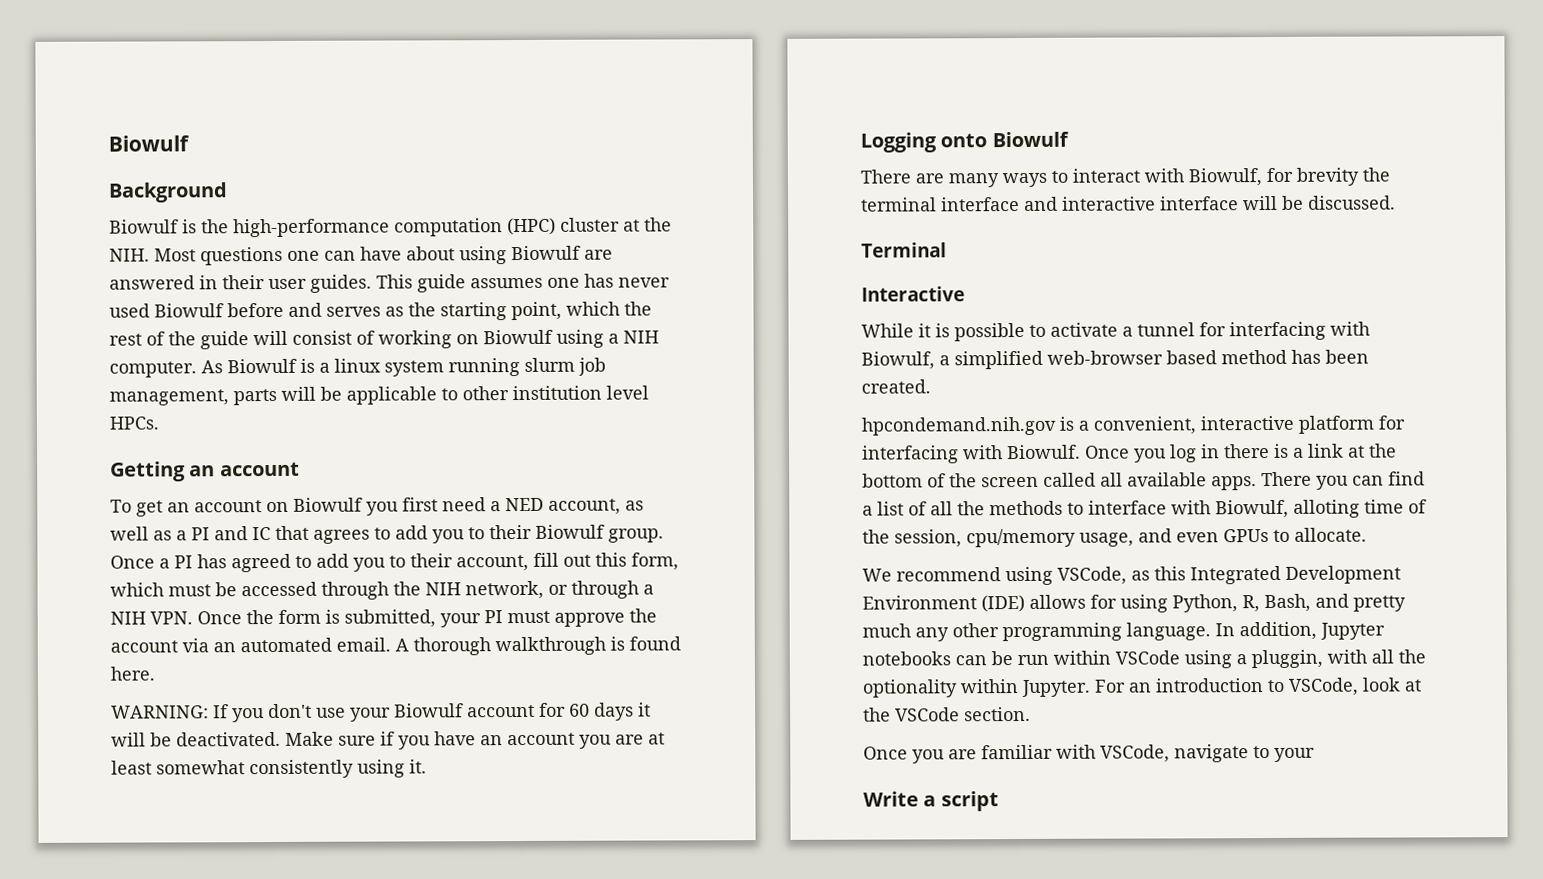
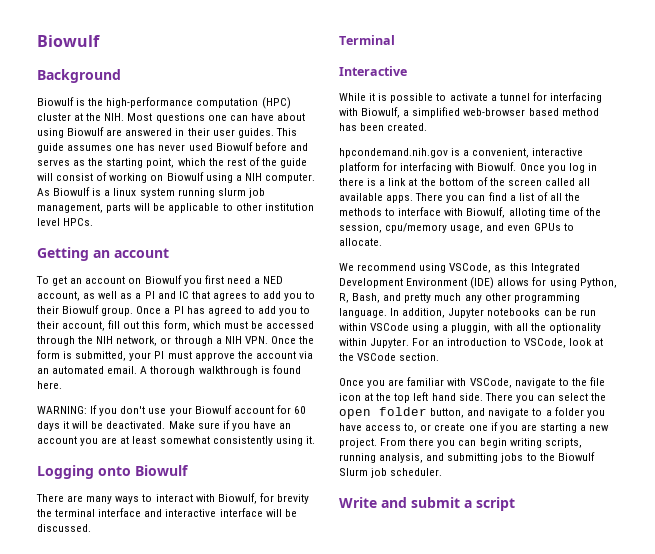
- Once you are familiar with VSCode, navigate to your
+ Once you are familiar with VSCode, navigate to the file icon at the top left hand side. There you can select the open folder button, and navigate to a folder you have access to, or create one if you are starting a new project. From there you can begin writing scripts, running analysis, and submitting jobs to the Biowulf Slurm job scheduler.
- Write a script
+ Write and submit a script

